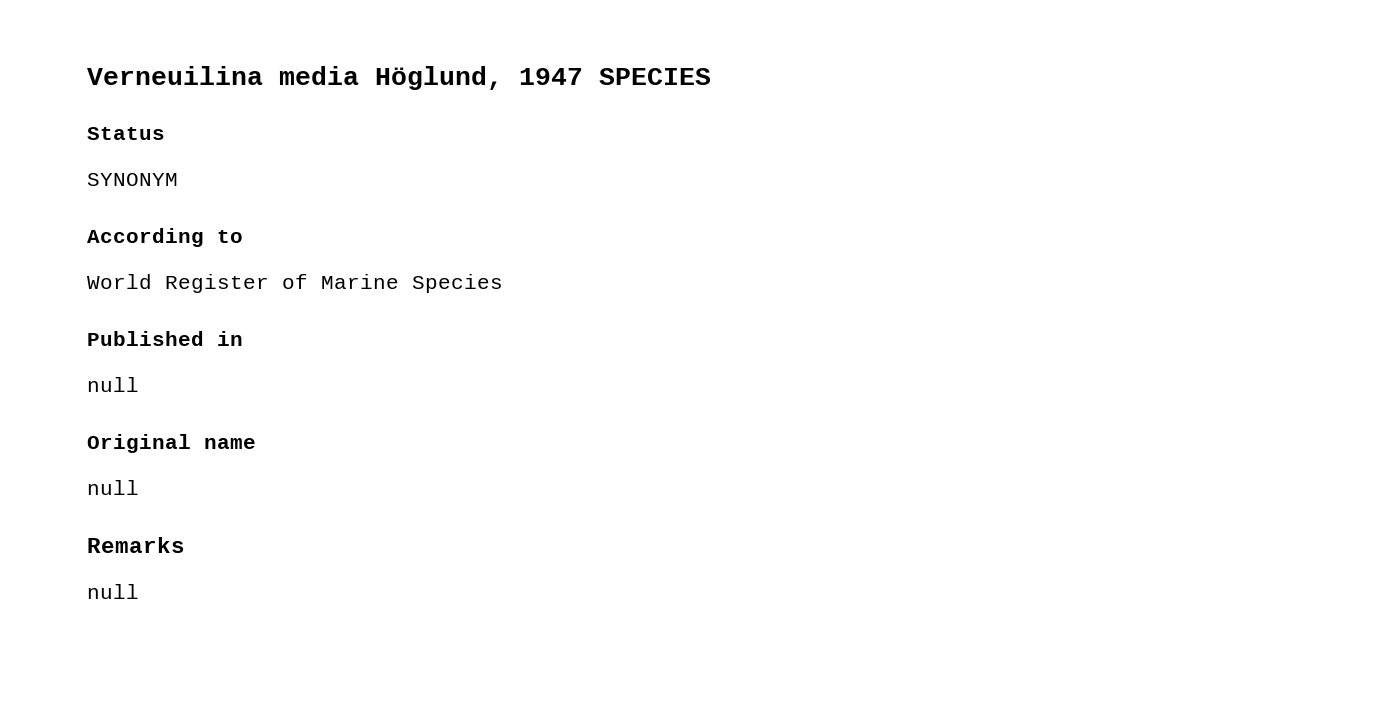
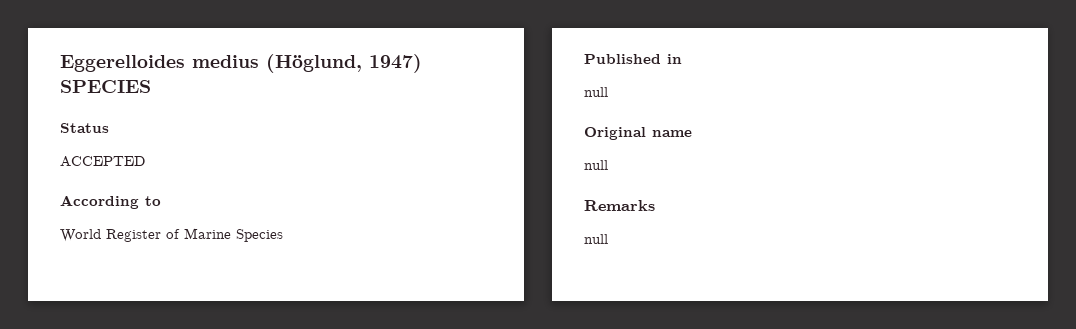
- Verneuilina media Höglund, 1947 SPECIES
+ Eggerelloides medius (Höglund, 1947) SPECIES
- SYNONYM
+ ACCEPTED

